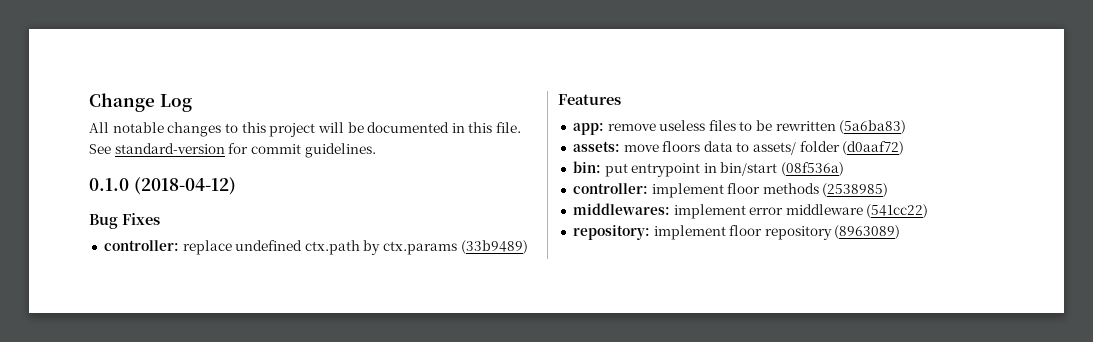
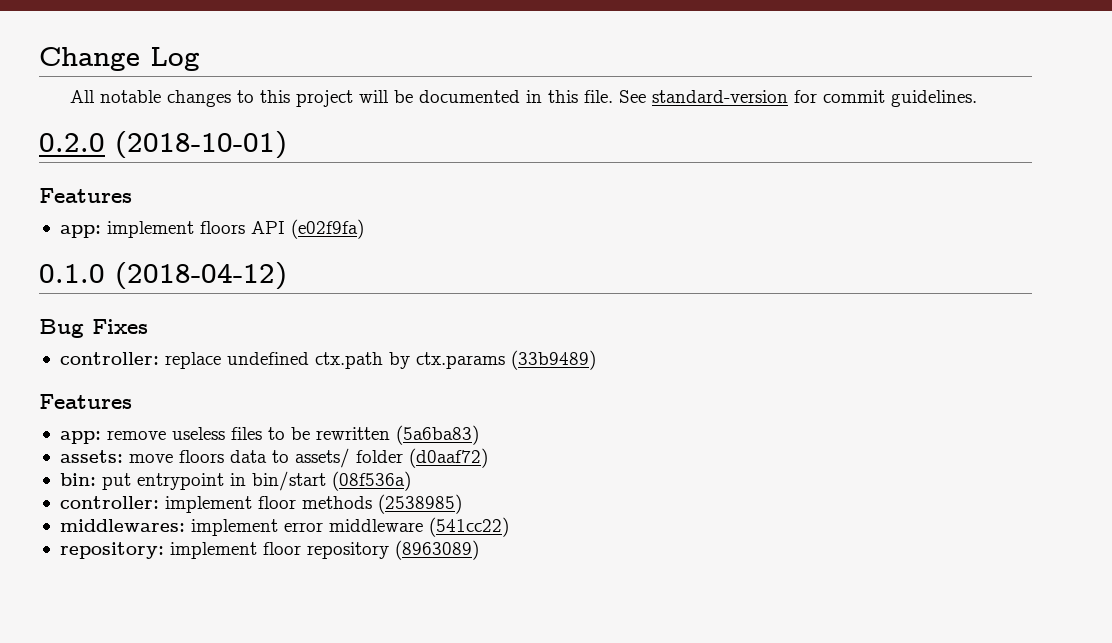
+ 0.2.0 (2018-10-01)
+ Features
+ app: implement floors API (e02f9fa)

